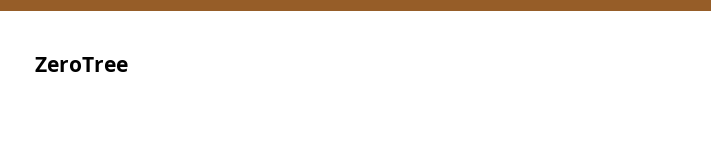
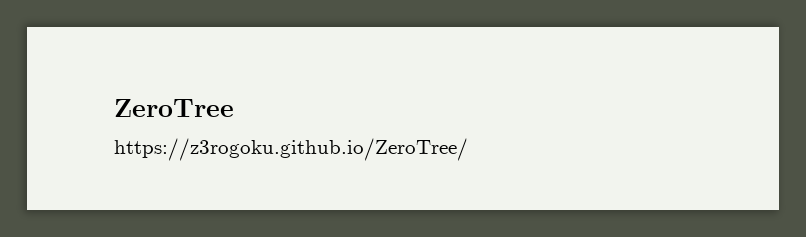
+ https://z3rogoku.github.io/ZeroTree/

